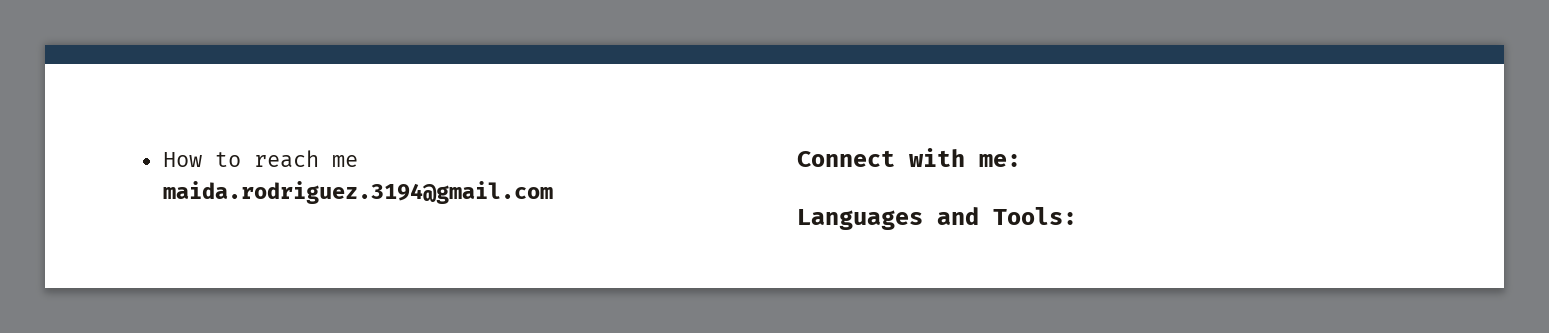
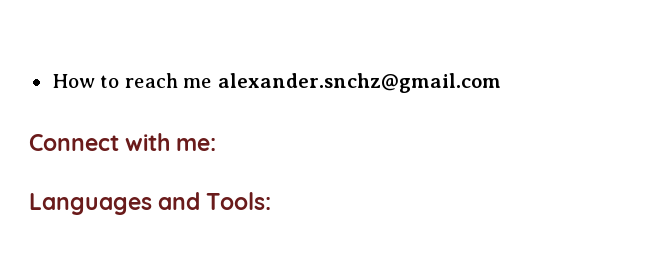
- How to reach me maida.rodriguez.3194@gmail.com
+ How to reach me alexander.snchz@gmail.com

